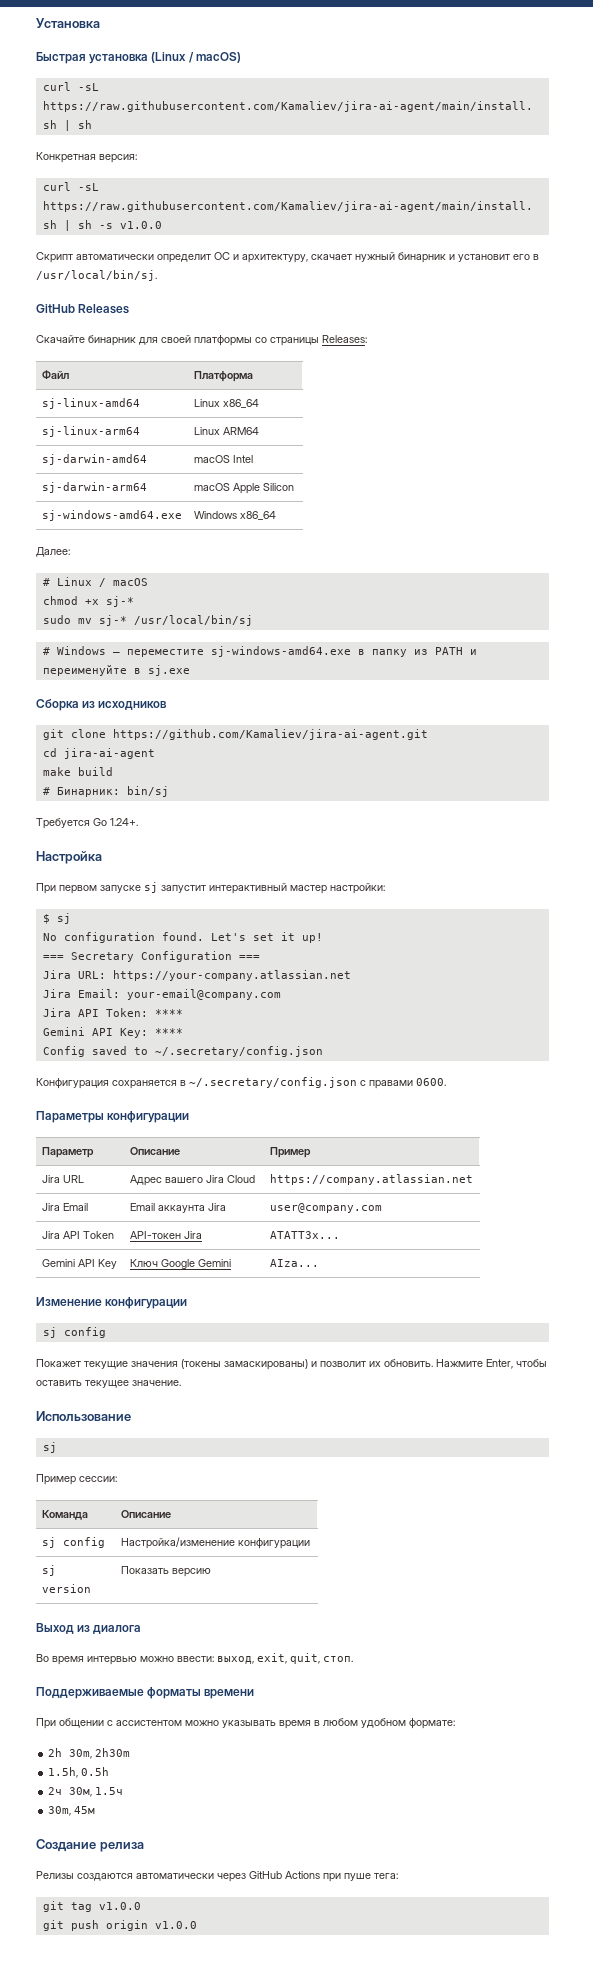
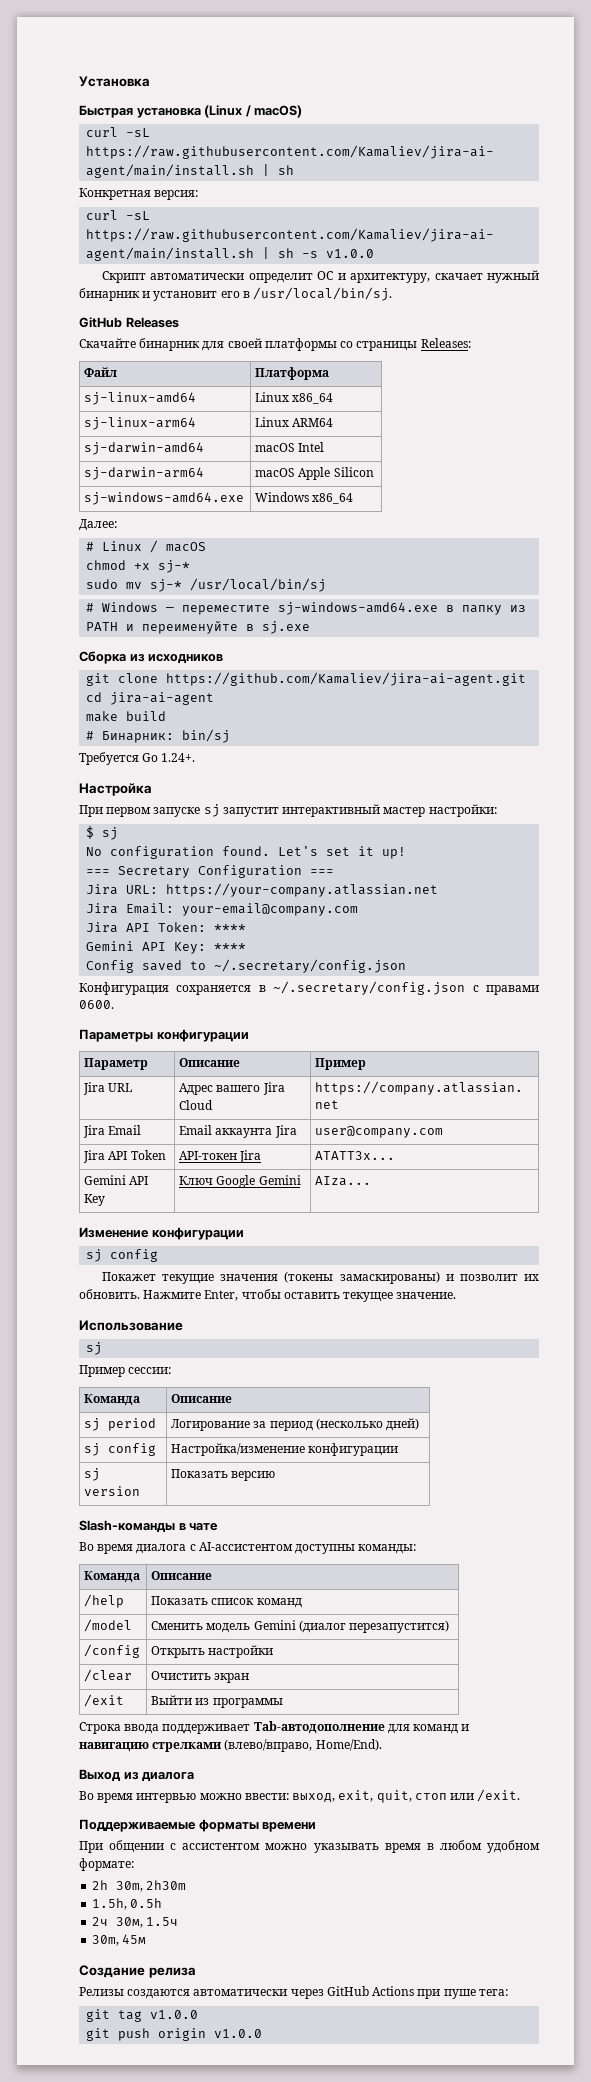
+ sj period | Логирование за период (несколько дней)
+ Slash-команды в чате
+ Во время диалога с AI-ассистентом доступны команды:
+ Команда | Описание
+ /help | Показать список команд
+ /model | Сменить модель Gemini (диалог перезапустится)
+ /config | Открыть настройки
+ /clear | Очистить экран
+ /exit | Выйти из программы
+ Строка ввода поддерживает Tab-автодополнение для команд и навигацию стрелками (влево/вправо, Home/End).
- Во время интервью можно ввести: выход, exit, quit, стоп.
+ Во время интервью можно ввести: выход, exit, quit, стоп или /exit.

